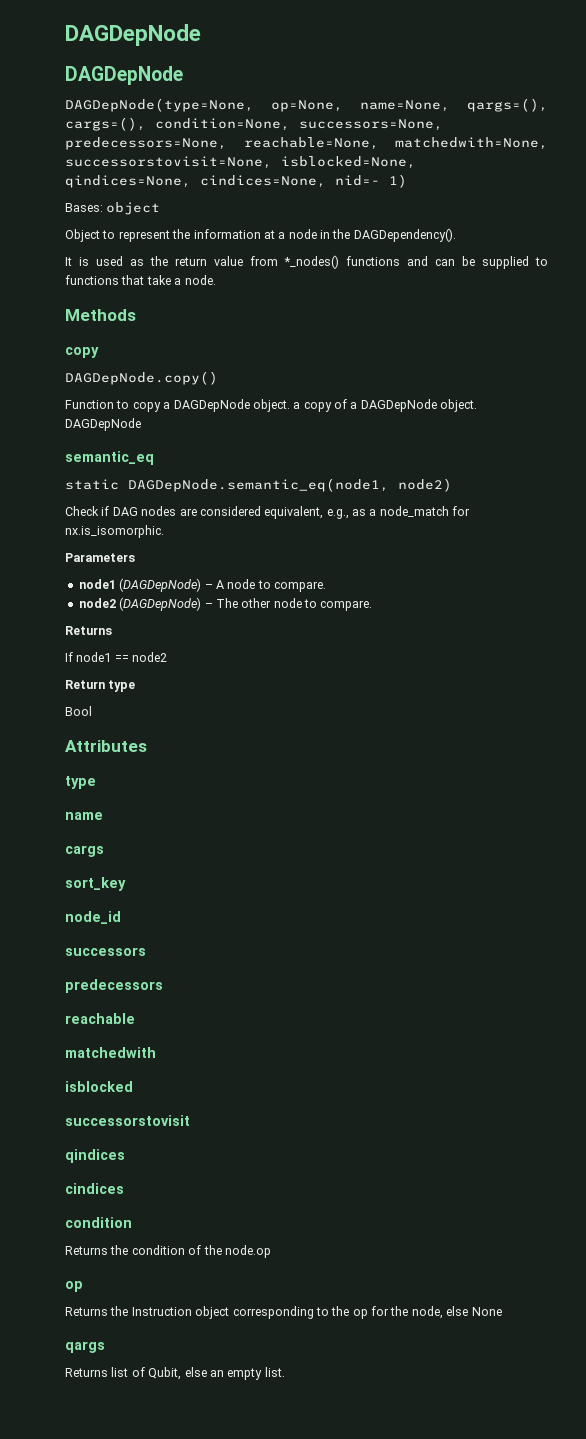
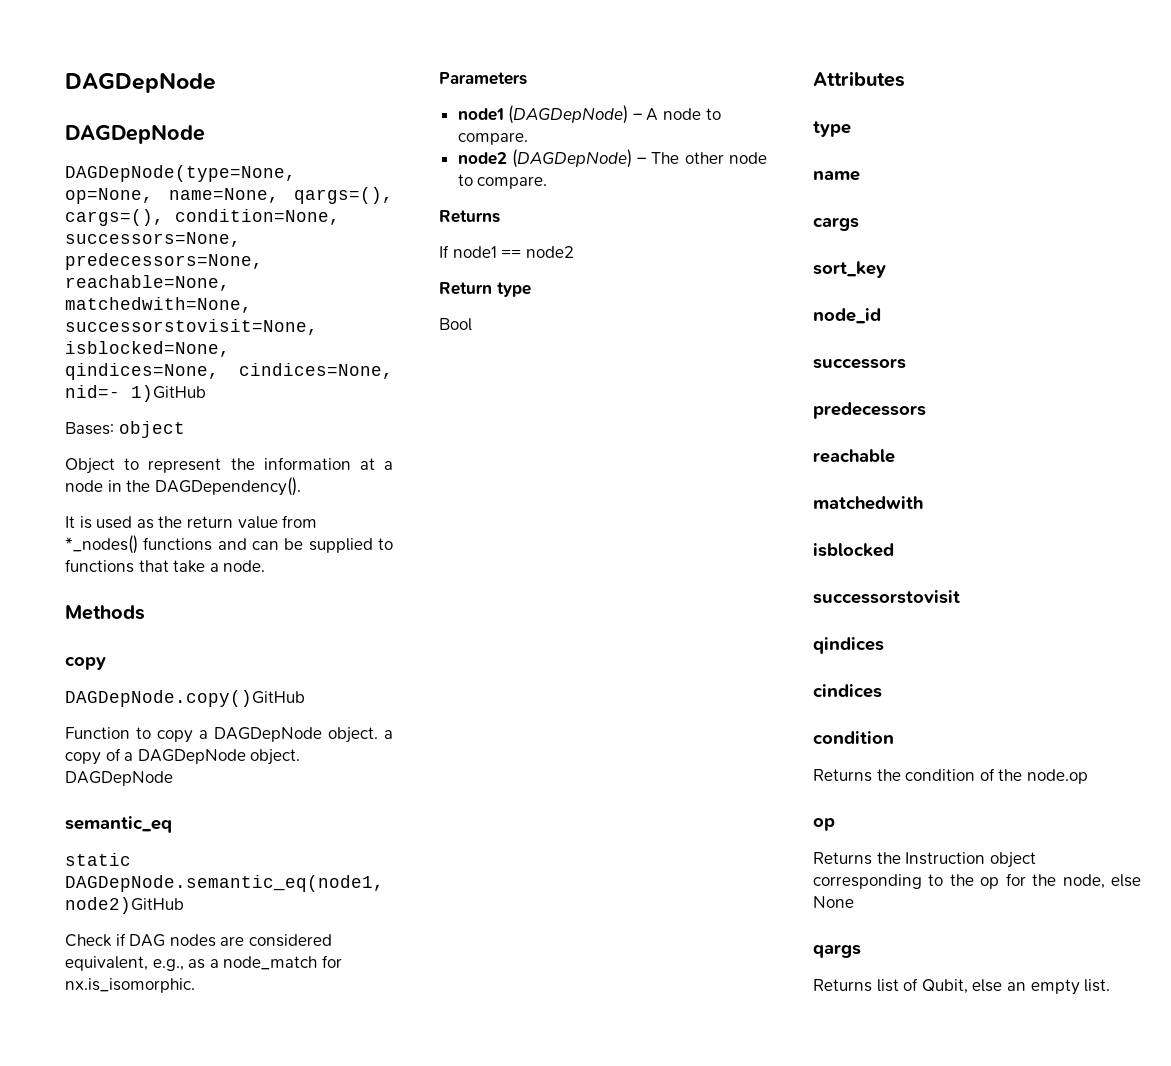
- DAGDepNode(type=None, op=None, name=None, qargs=(), cargs=(), condition=None, successors=None, predecessors=None, reachable=None, matchedwith=None, successorstovisit=None, isblocked=None, qindices=None, cindices=None, nid=- 1)
+ DAGDepNode(type=None, op=None, name=None, qargs=(), cargs=(), condition=None, successors=None, predecessors=None, reachable=None, matchedwith=None, successorstovisit=None, isblocked=None, qindices=None, cindices=None, nid=- 1)GitHub
- DAGDepNode.copy()
+ DAGDepNode.copy()GitHub
- static DAGDepNode.semantic_eq(node1, node2)
+ static DAGDepNode.semantic_eq(node1, node2)GitHub

